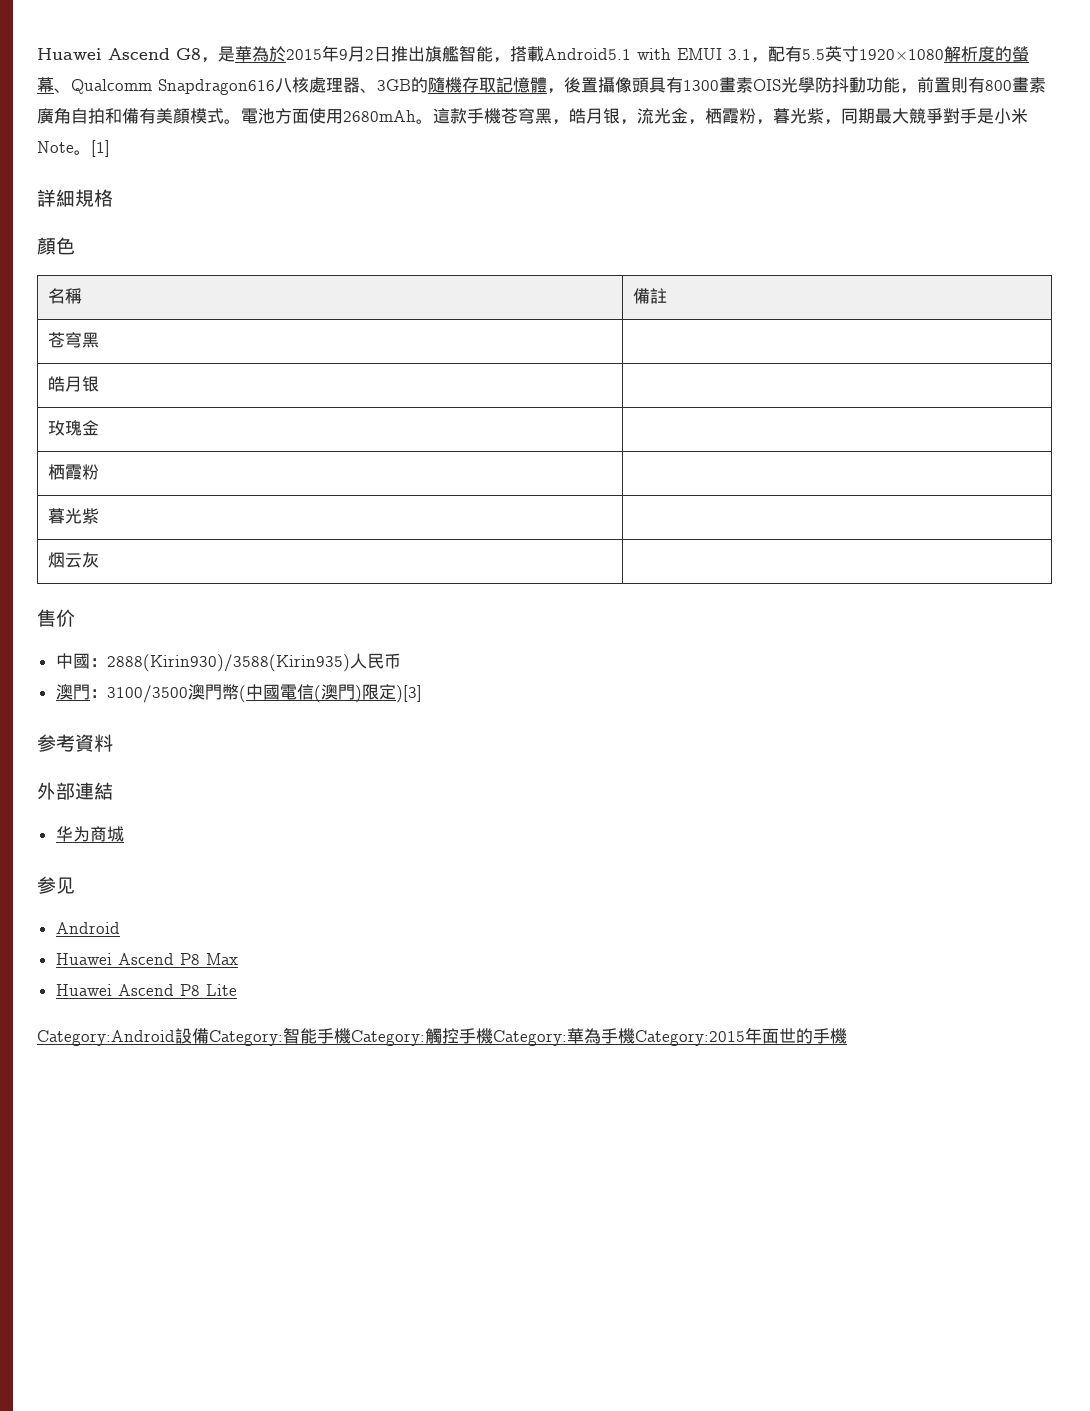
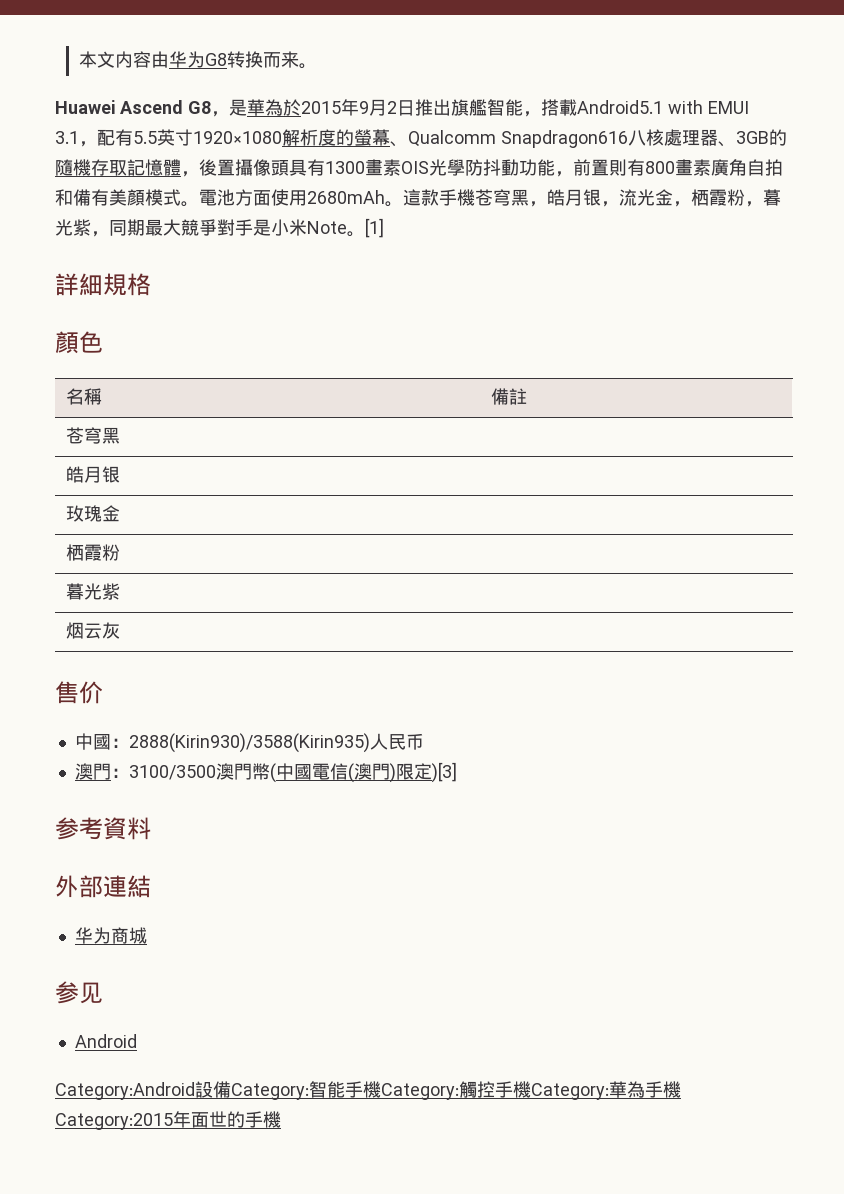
+ 本文内容由华为G8转换而来。
- Huawei Ascend P8 Max
- Huawei Ascend P8 Lite

